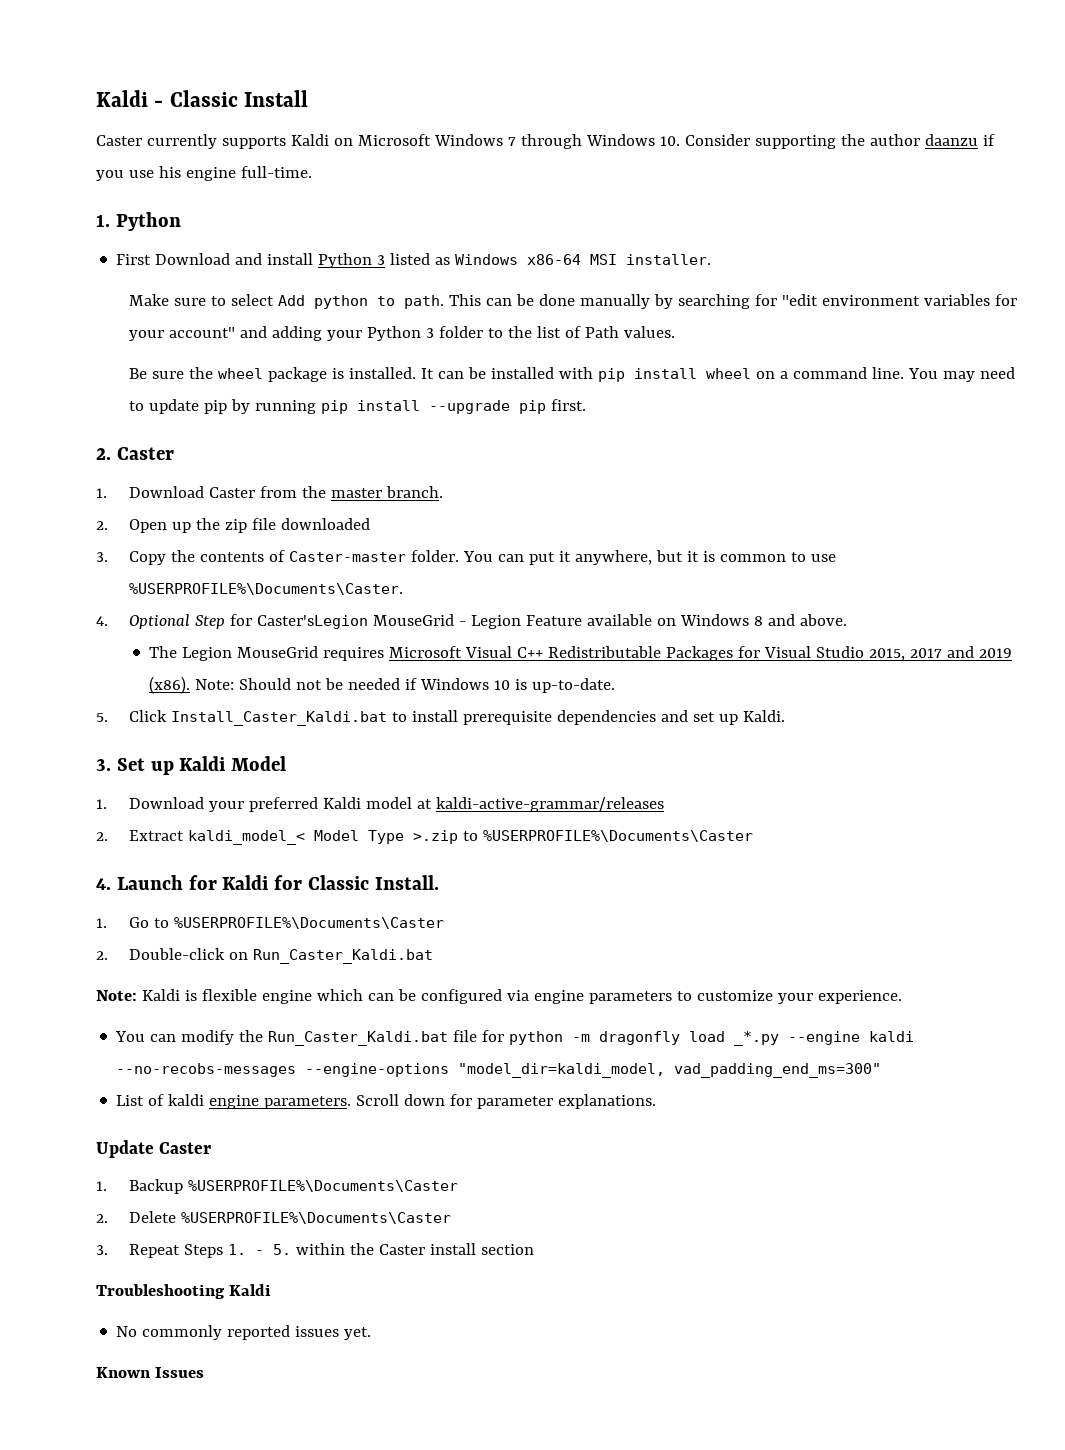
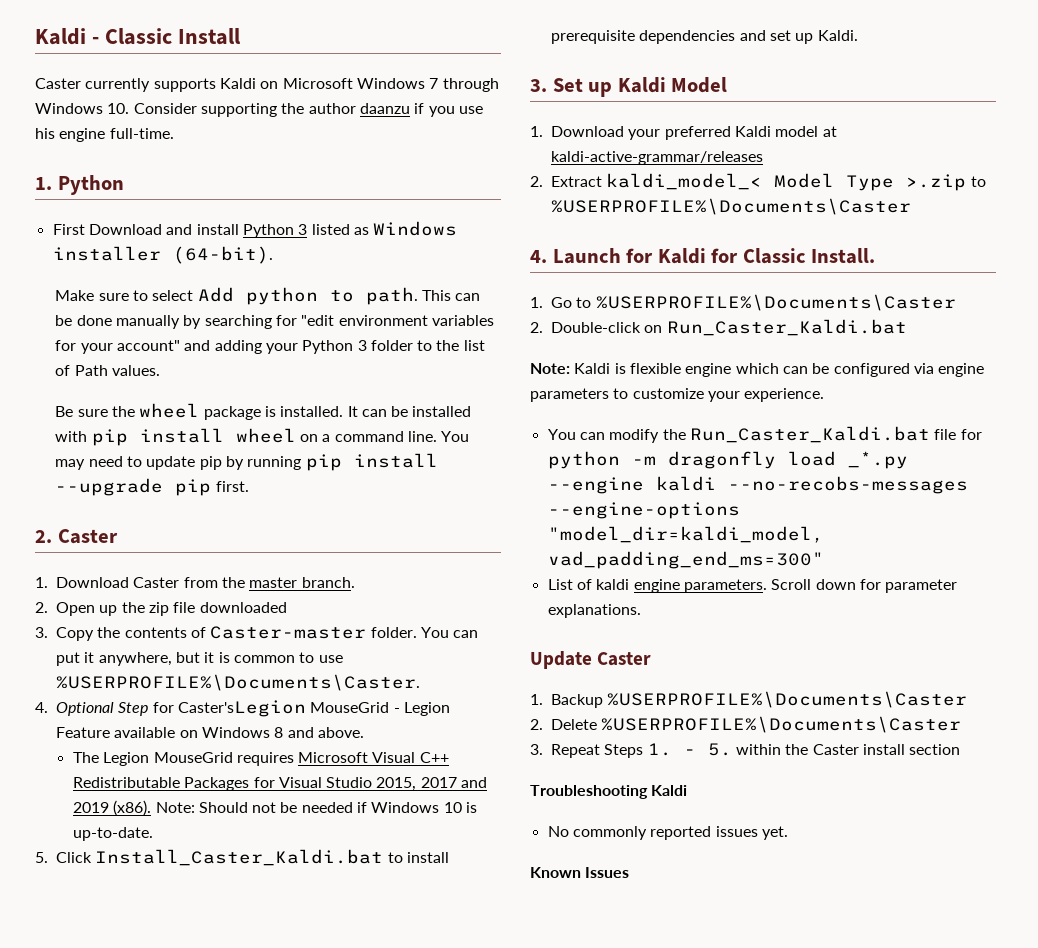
- First Download and install Python 3 listed as Windows x86-64 MSI installer.
+ First Download and install Python 3 listed as Windows installer (64-bit).

